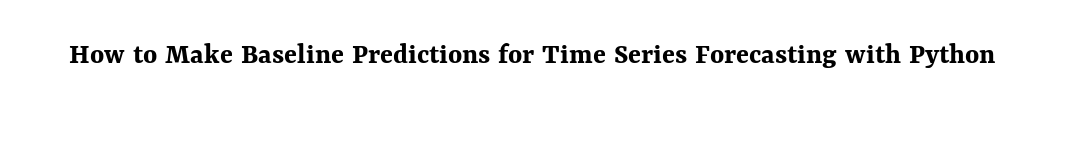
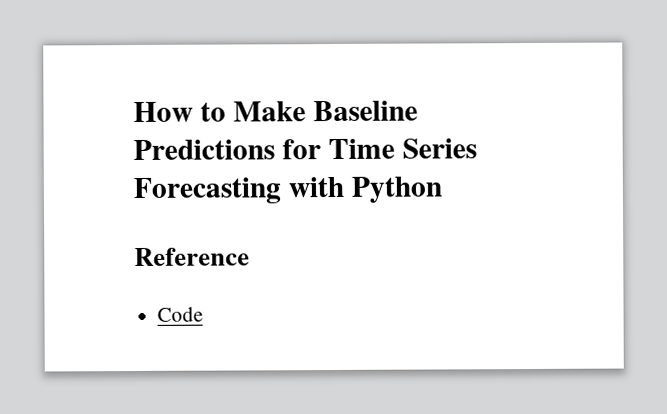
+ Reference
+ Code

